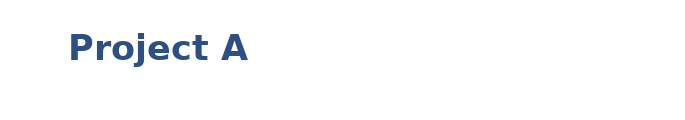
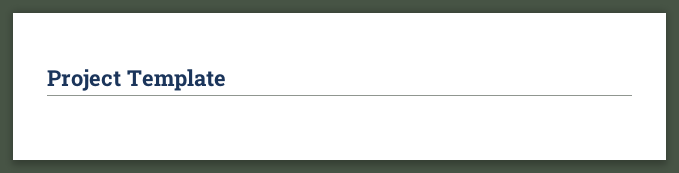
- Project A
+ Project Template

